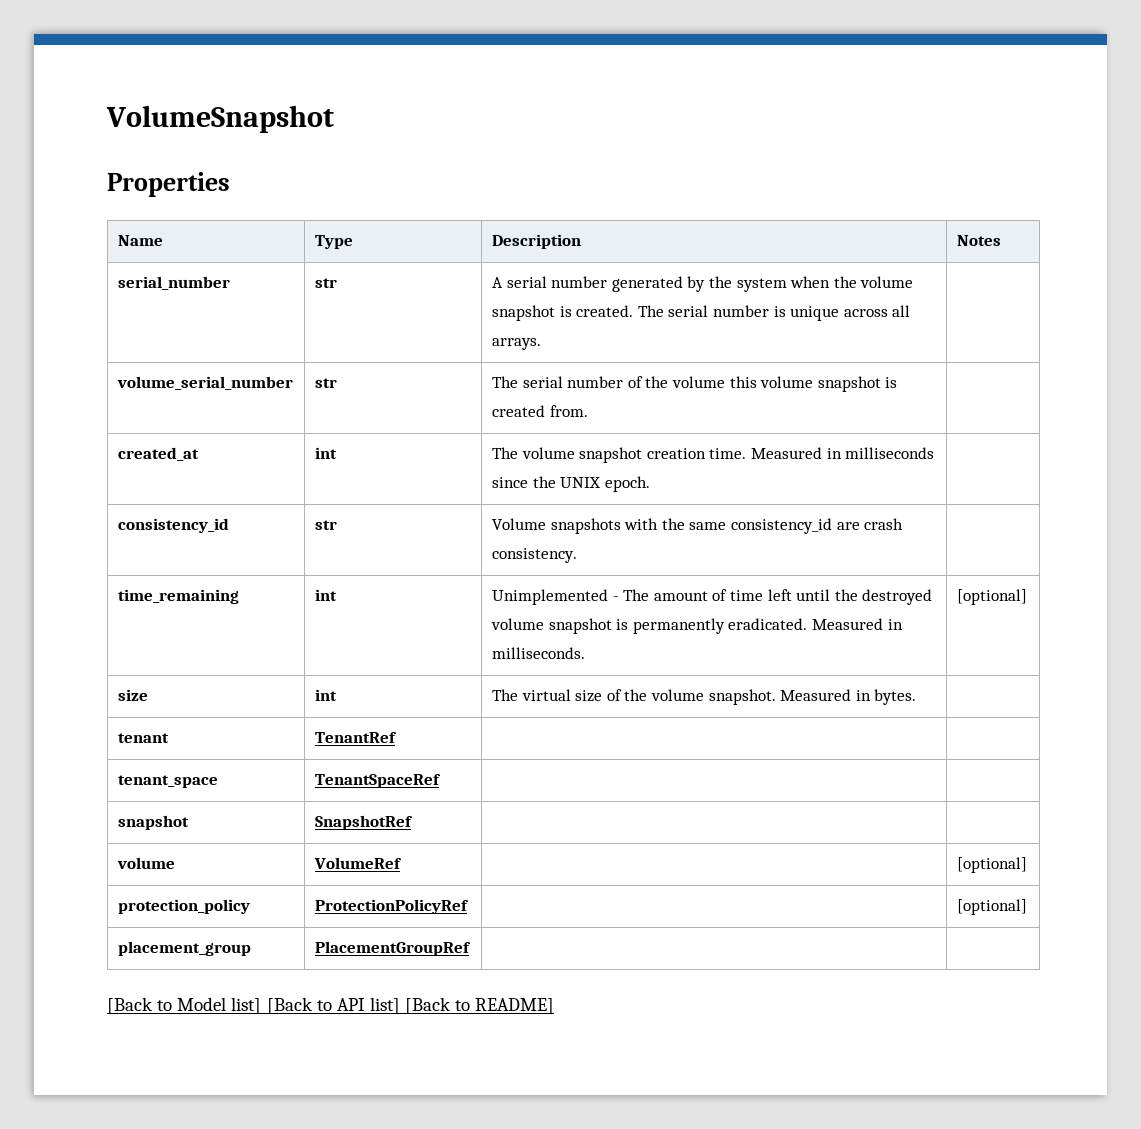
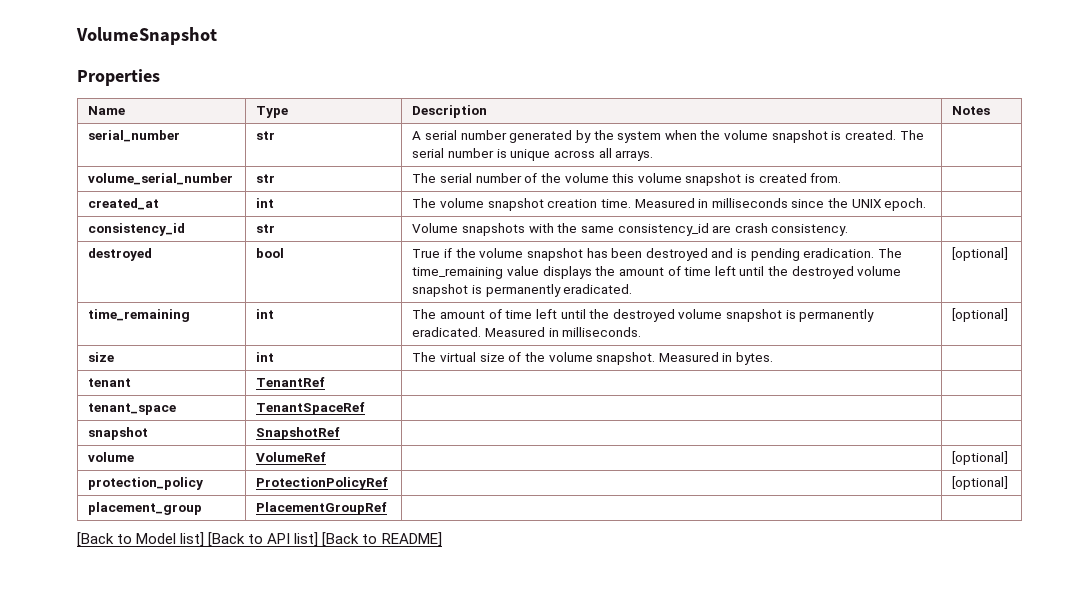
+ destroyed | bool | True if the volume snapshot has been destroyed and is pending eradication. The time_remaining value displays the amount of time left until the destroyed volume snapshot is permanently eradicated. | [optional]
- time_remaining | int | Unimplemented - The amount of time left until the destroyed volume snapshot is permanently eradicated. Measured in milliseconds. | [optional]
+ time_remaining | int | The amount of time left until the destroyed volume snapshot is permanently eradicated. Measured in milliseconds. | [optional]

